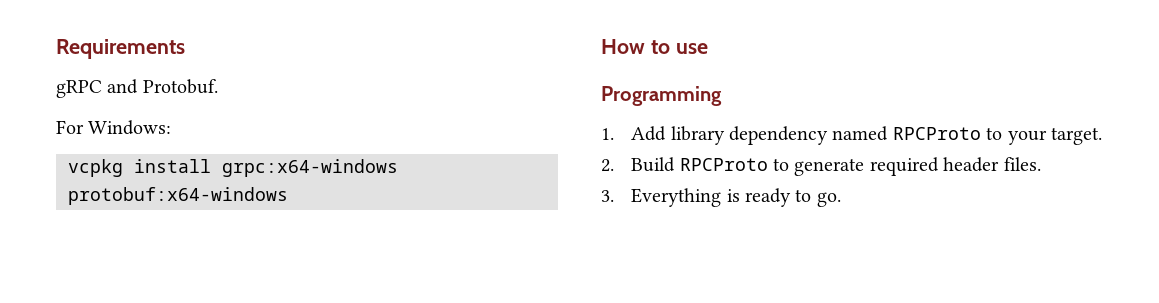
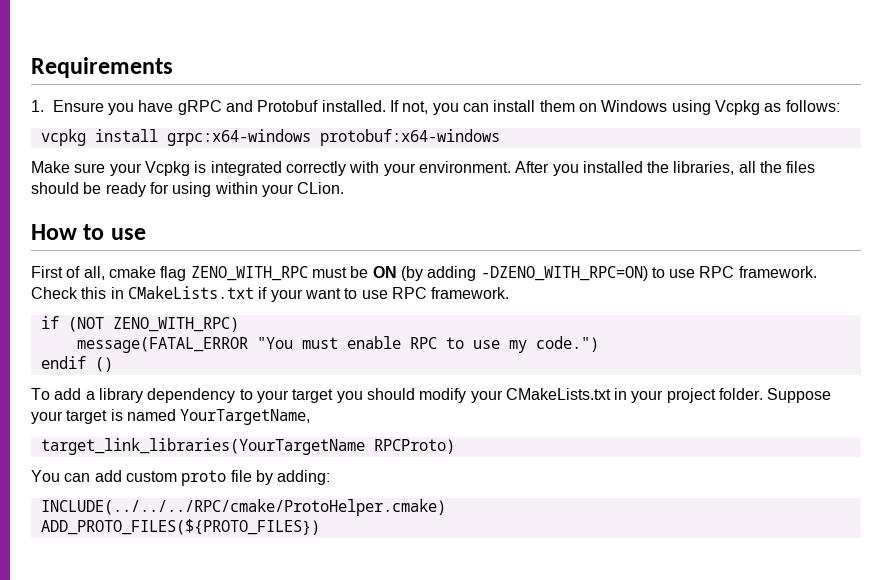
- gRPC and Protobuf.
- For Windows:
+ 1. Ensure you have gRPC and Protobuf installed. If not, you can install them on Windows using Vcpkg as follows:
  vcpkg install grpc:x64-windows protobuf:x64-windows
+ Make sure your Vcpkg is integrated correctly with your environment. After you installed the libraries, all the files should be ready for using within your CLion.
  How to use
- Programming
- 1. Add library dependency named RPCProto to your target.
- 2. Build RPCProto to generate required header files.
- 3. Everything is ready to go.
+ First of all, cmake flag ZENO_WITH_RPC must be ON (by adding -DZENO_WITH_RPC=ON) to use RPC framework. Check this in CMakeLists.txt if your want to use RPC framework.
+ if (NOT ZENO_WITH_RPC)
+ message(FATAL_ERROR "You must enable RPC to use my code.")
+ endif ()
+ To add a library dependency to your target you should modify your CMakeLists.txt in your project folder. Suppose your target is named YourTargetName,
+ target_link_libraries(YourTargetName RPCProto)
+ You can add custom proto file by adding:
+ INCLUDE(../../../RPC/cmake/ProtoHelper.cmake)
+ ADD_PROTO_FILES(${PROTO_FILES})

